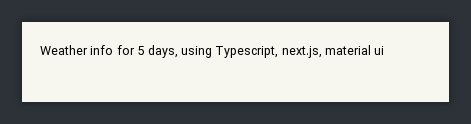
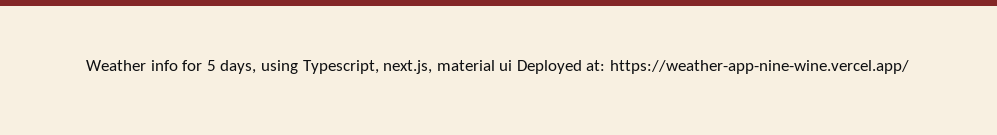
- Weather info for 5 days, using Typescript, next.js, material ui
+ Weather info for 5 days, using Typescript, next.js, material ui Deployed at: https://weather-app-nine-wine.vercel.app/

